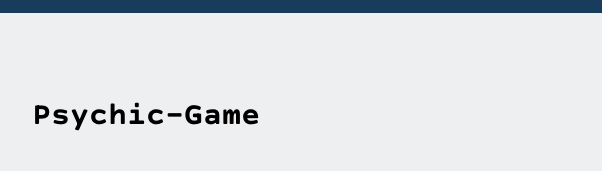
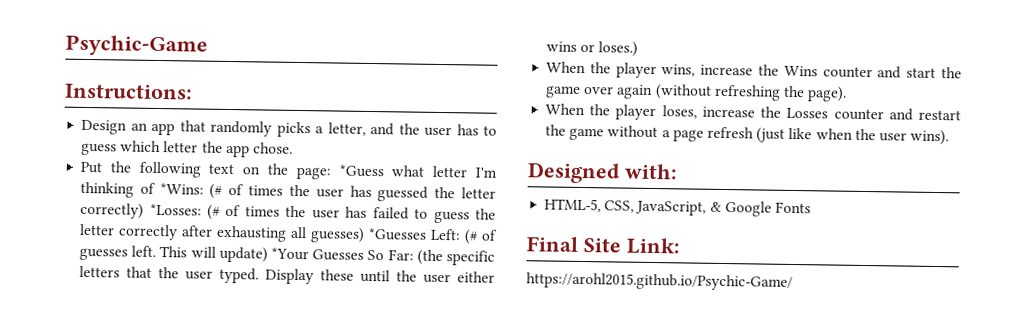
+ Instructions:
+ Design an app that randomly picks a letter, and the user has to guess which letter the app chose.
+ Put the following text on the page: *Guess what letter I'm thinking of *Wins: (# of times the user has guessed the letter correctly) *Losses: (# of times the user has failed to guess the letter correctly after exhausting all guesses) *Guesses Left: (# of guesses left. This will update) *Your Guesses So Far: (the specific letters that the user typed. Display these until the user either wins or loses.)
+ When the player wins, increase the Wins counter and start the game over again (without refreshing the page).
+ When the player loses, increase the Losses counter and restart the game without a page refresh (just like when the user wins).
+ Designed with:
+ HTML-5, CSS, JavaScript, & Google Fonts
+ Final Site Link:
+ https://arohl2015.github.io/Psychic-Game/

